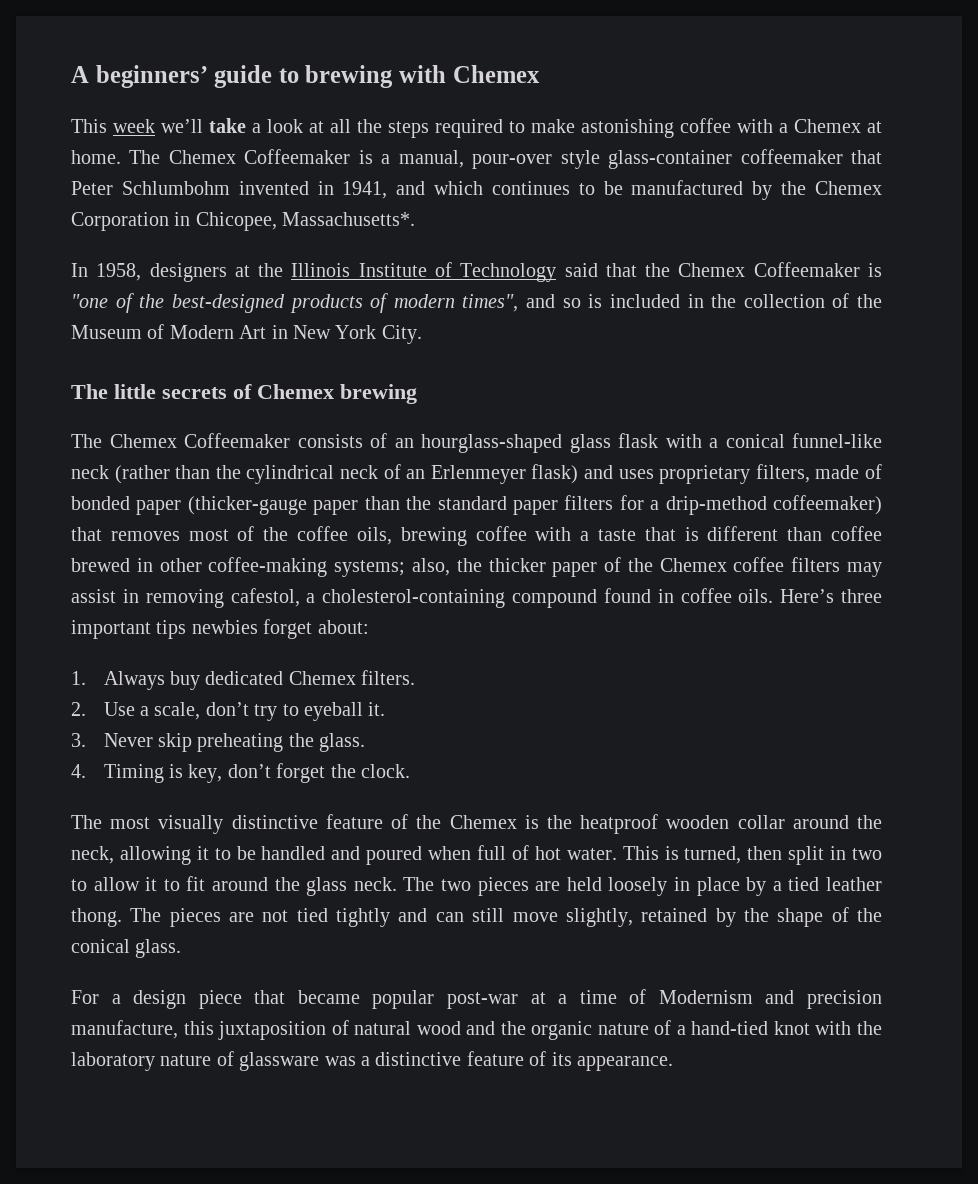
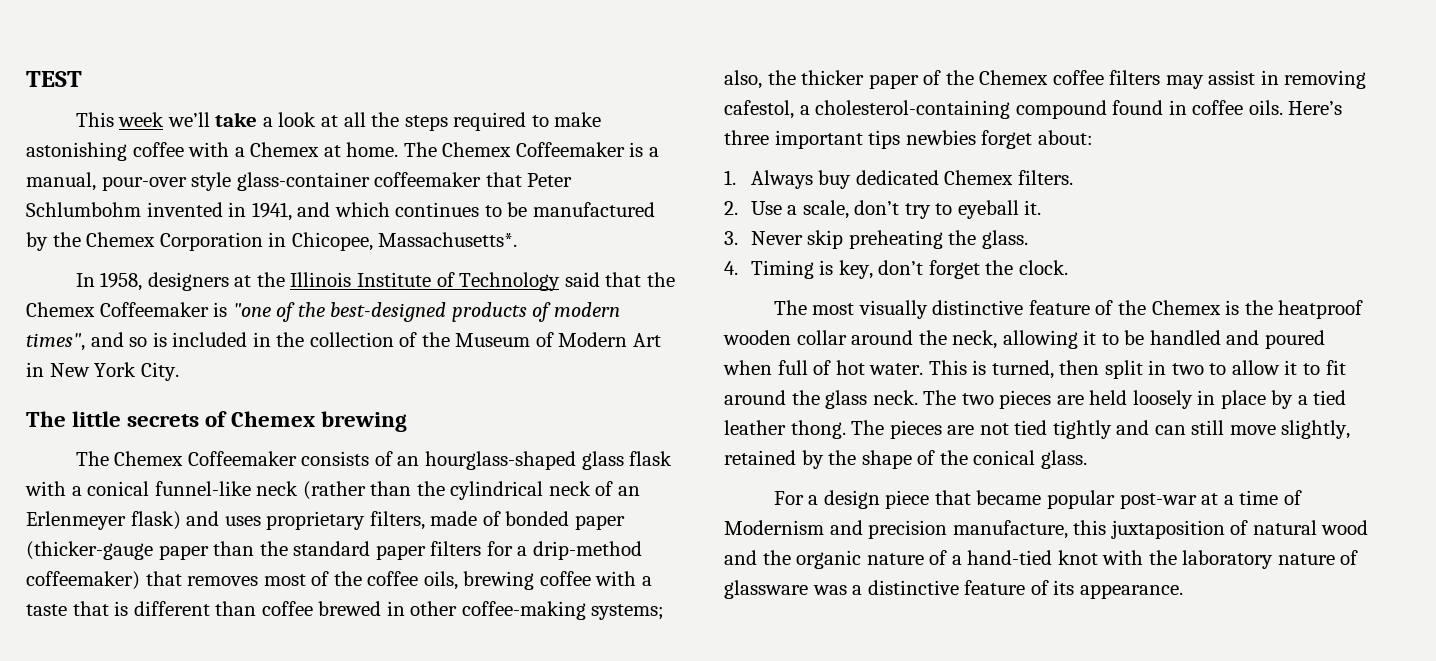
- A beginners’ guide to brewing with Chemex
+ TEST

